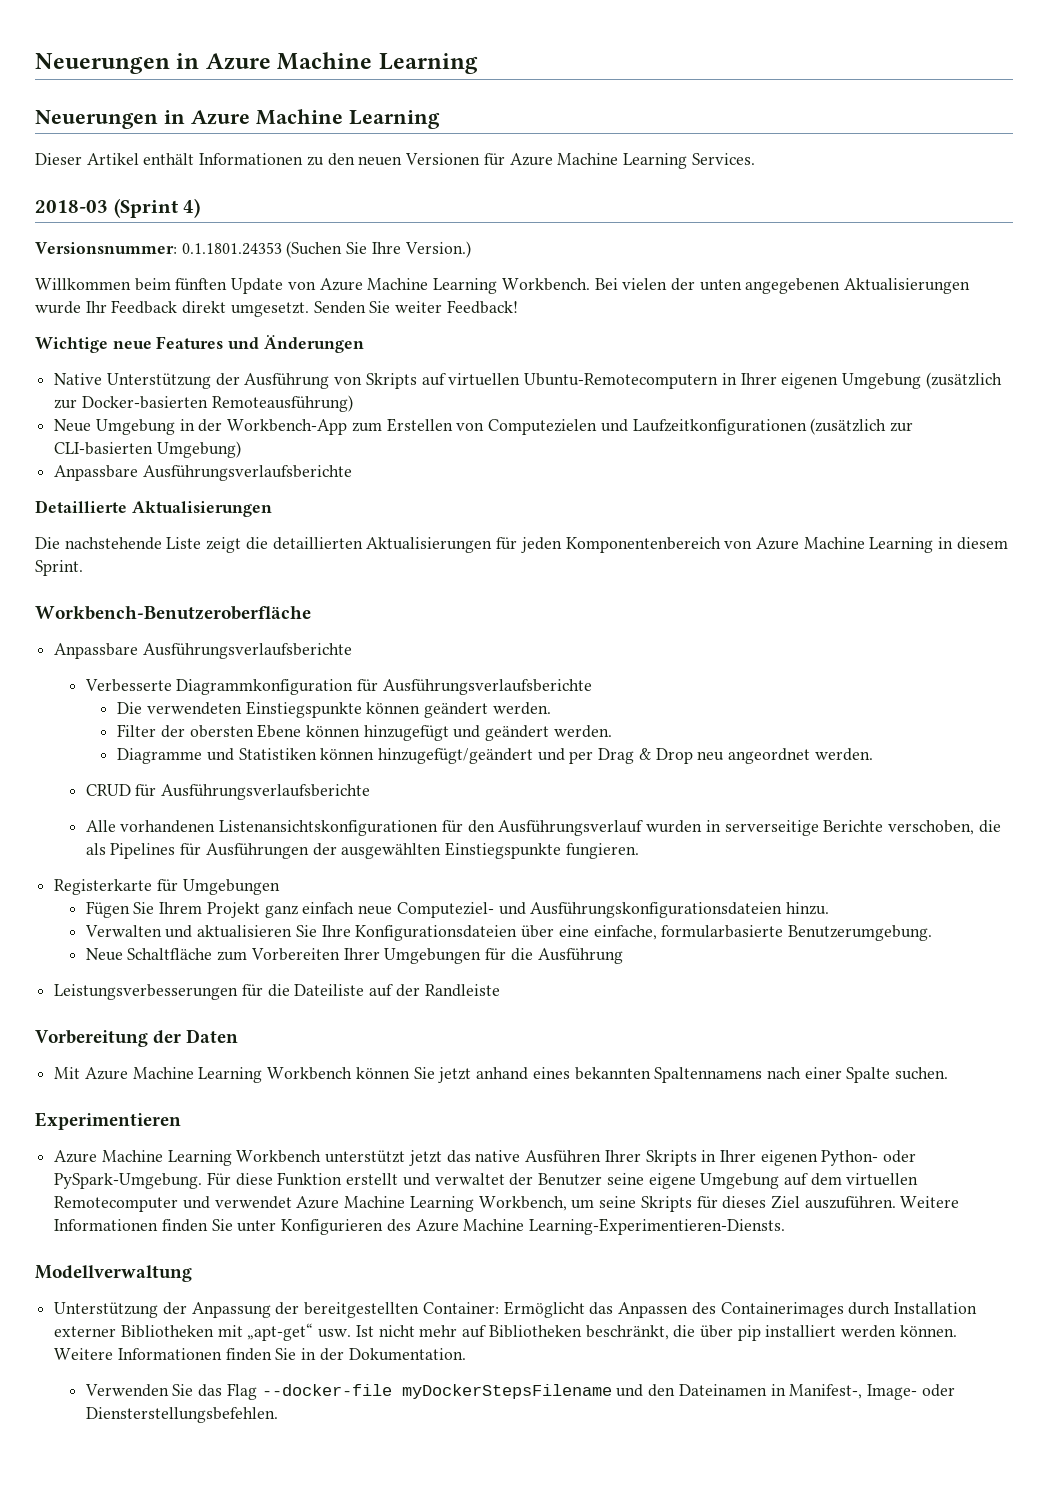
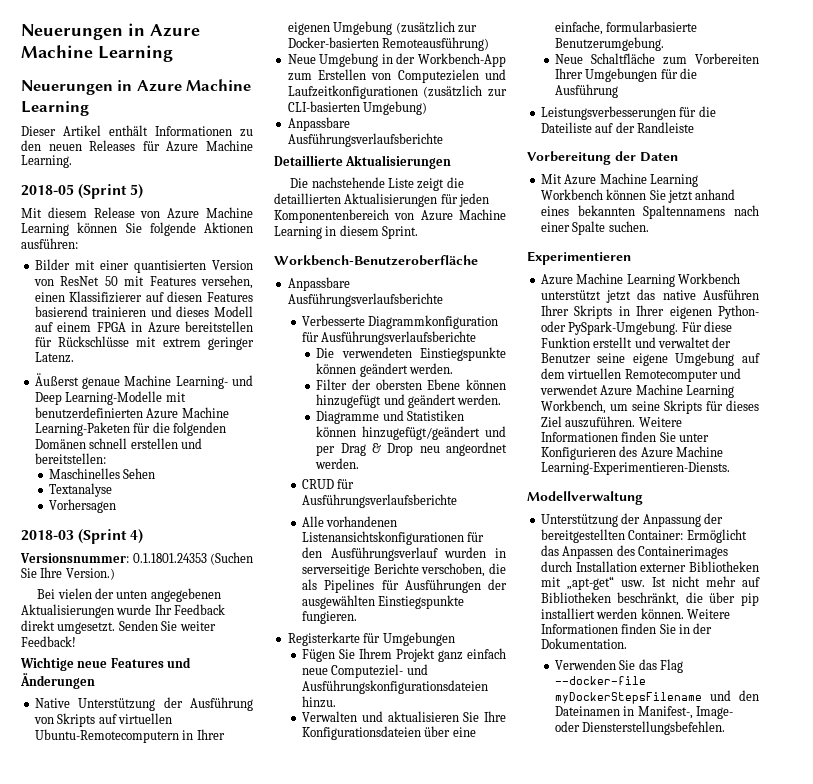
- Dieser Artikel enthält Informationen zu den neuen Versionen für Azure Machine Learning Services.
+ Dieser Artikel enthält Informationen zu den neuen Releases für Azure Machine Learning.
+ 2018-05 (Sprint 5)
+ Mit diesem Release von Azure Machine Learning können Sie folgende Aktionen ausführen:
+ Bilder mit einer quantisierten Version von ResNet 50 mit Features versehen, einen Klassifizierer auf diesen Features basierend trainieren und dieses Modell auf einem FPGA in Azure bereitstellen für Rückschlüsse mit extrem geringer Latenz.
+ Äußerst genaue Machine Learning- und Deep Learning-Modelle mit benutzerdefinierten Azure Machine Learning-Paketen für die folgenden Domänen schnell erstellen und bereitstellen:
+ Maschinelles Sehen
+ Textanalyse
+ Vorhersagen
- Willkommen beim fünften Update von Azure Machine Learning Workbench.

